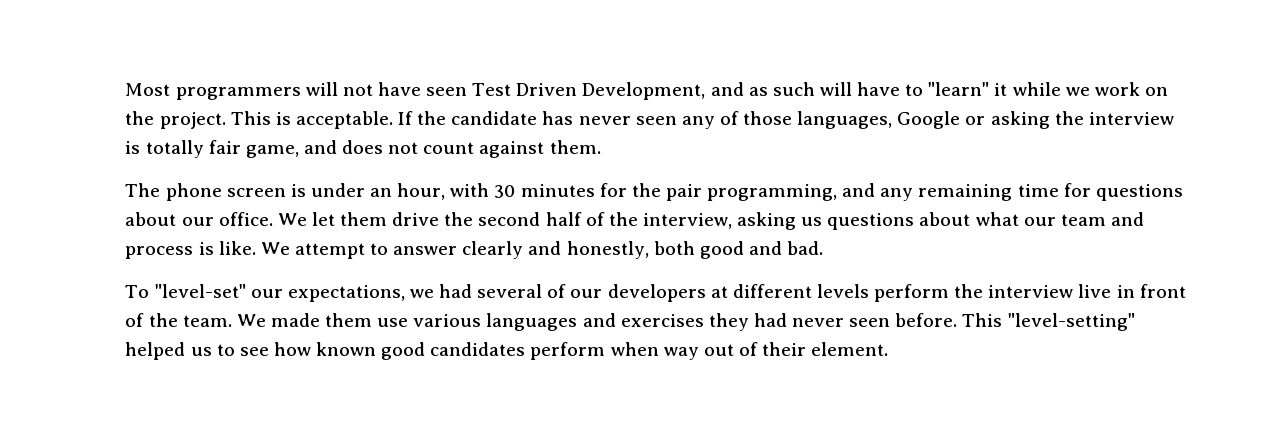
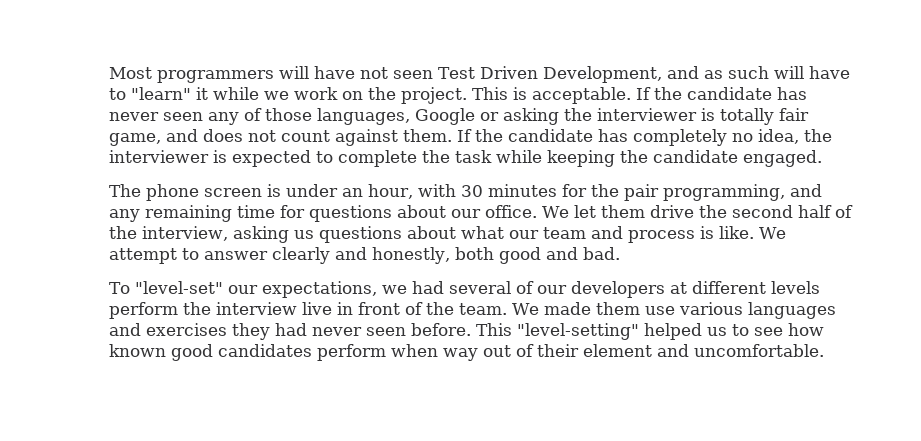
- Most programmers will not have seen Test Driven Development, and as such will have to "learn" it while we work on the project.
+ Most programmers will have not seen Test Driven Development, and as such will have to "learn" it while we work on the project.
- If the candidate has never seen any of those languages, Google or asking the interview is totally fair game, and does not count against them.
+ If the candidate has never seen any of those languages, Google or asking the interviewer is totally fair game, and does not count against them. If the candidate has completely no idea, the interviewer is expected to complete the task while keeping the candidate engaged.
- This "level-setting" helped us to see how known good candidates perform when way out of their element.
+ This "level-setting" helped us to see how known good candidates perform when way out of their element and uncomfortable.

